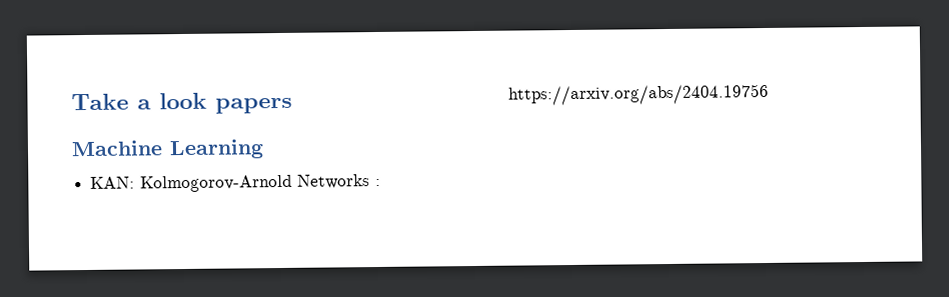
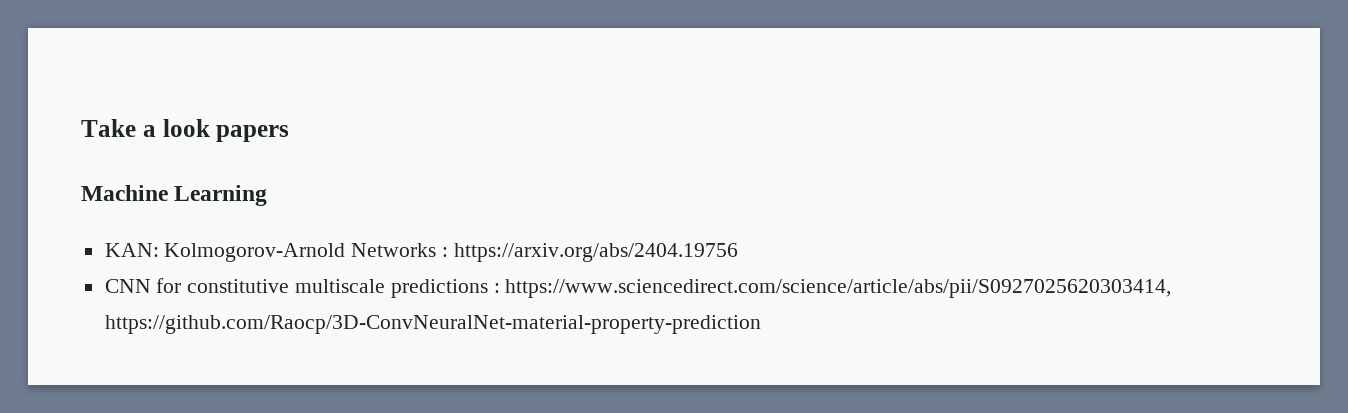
+ CNN for constitutive multiscale predictions : https://www.sciencedirect.com/science/article/abs/pii/S0927025620303414, https://github.com/Raocp/3D-ConvNeuralNet-material-property-prediction

